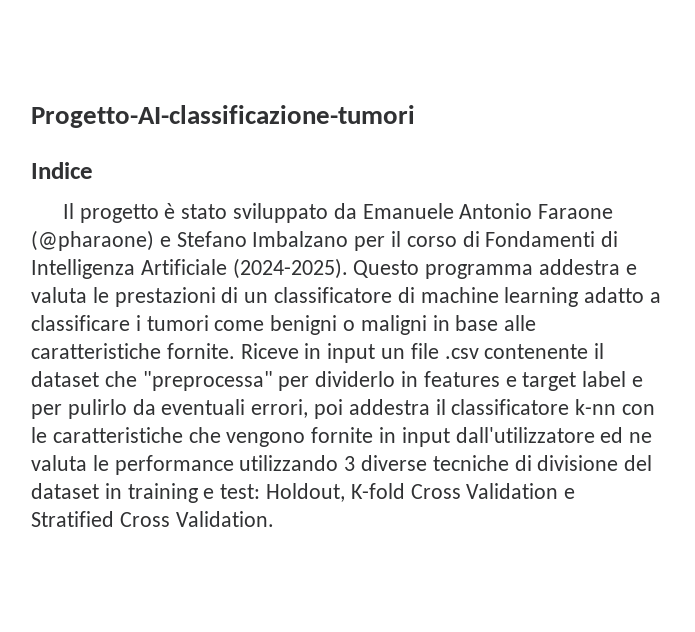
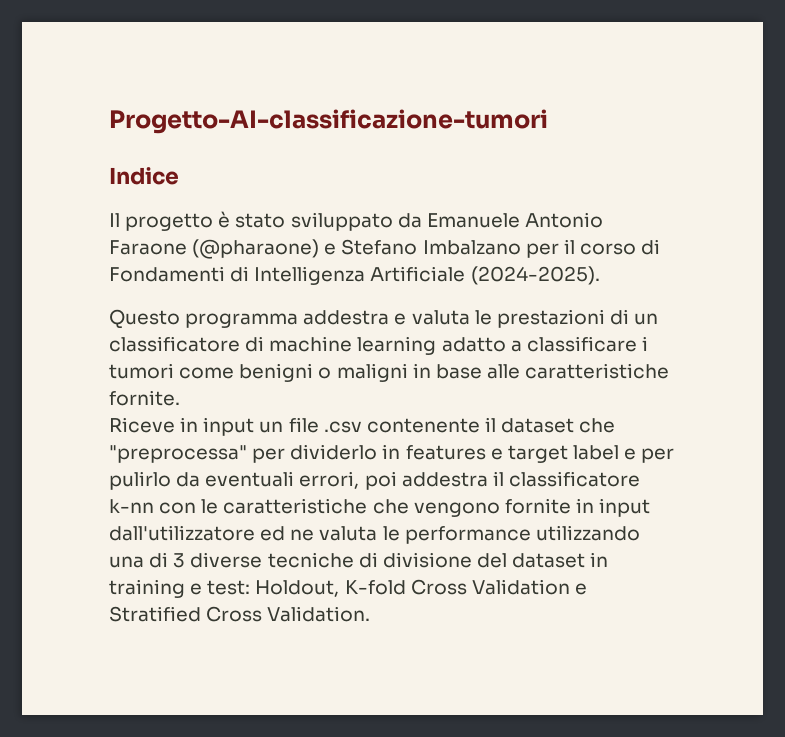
- Il progetto è stato sviluppato da Emanuele Antonio Faraone (@pharaone) e Stefano Imbalzano per il corso di Fondamenti di Intelligenza Artificiale (2024-2025). Questo programma addestra e valuta le prestazioni di un classificatore di machine learning adatto a classificare i tumori come benigni o maligni in base alle caratteristiche fornite. Riceve in input un file .csv contenente il dataset che "preprocessa" per dividerlo in features e target label e per pulirlo da eventuali errori, poi addestra il classificatore k-nn con le caratteristiche che vengono fornite in input dall'utilizzatore ed ne valuta le performance utilizzando 3 diverse tecniche di divisione del dataset in training e test:
+ Il progetto è stato sviluppato da Emanuele Antonio Faraone (@pharaone) e Stefano Imbalzano per il corso di Fondamenti di Intelligenza Artificiale (2024-2025).
+ Questo programma addestra e valuta le prestazioni di un classificatore di machine learning adatto a classificare i tumori come benigni o maligni in base alle caratteristiche fornite.
+ Riceve in input un file .csv contenente il dataset che "preprocessa" per dividerlo in features e target label e per pulirlo da eventuali errori, poi addestra il classificatore k-nn con le caratteristiche che vengono fornite in input dall'utilizzatore ed ne valuta le performance utilizzando una di 3 diverse tecniche di divisione del dataset in training e test:

